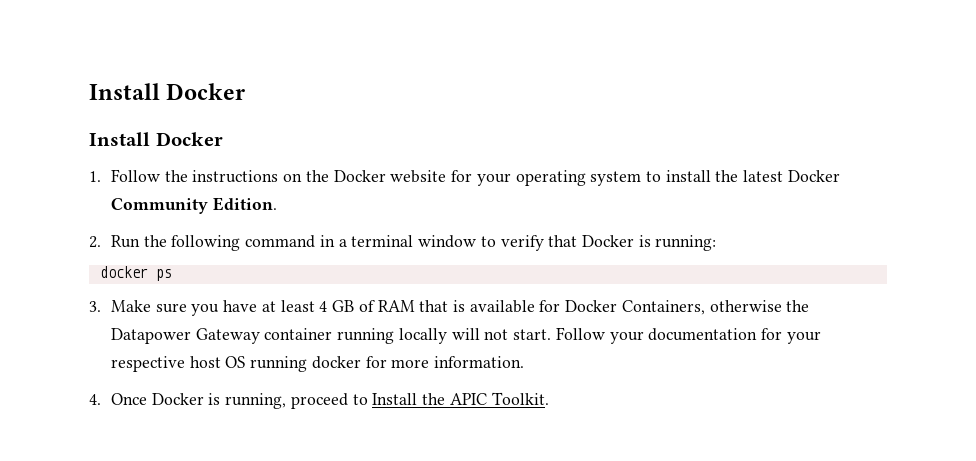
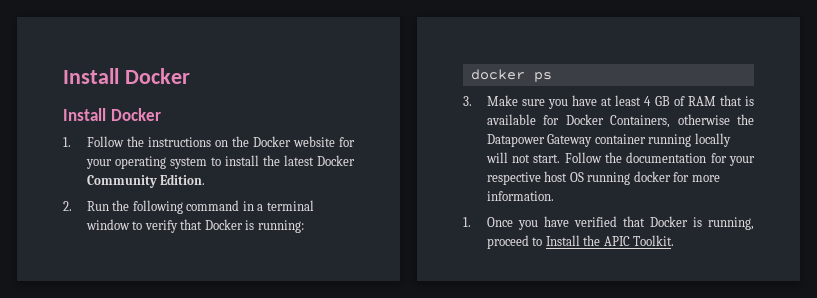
- Follow your documentation for your respective host OS running docker for more information.
+ Follow the documentation for your respective host OS running docker for more information.
- 4. Once Docker is running, proceed to Install the APIC Toolkit.
+ 1. Once you have verified that Docker is running, proceed to Install the APIC Toolkit.

